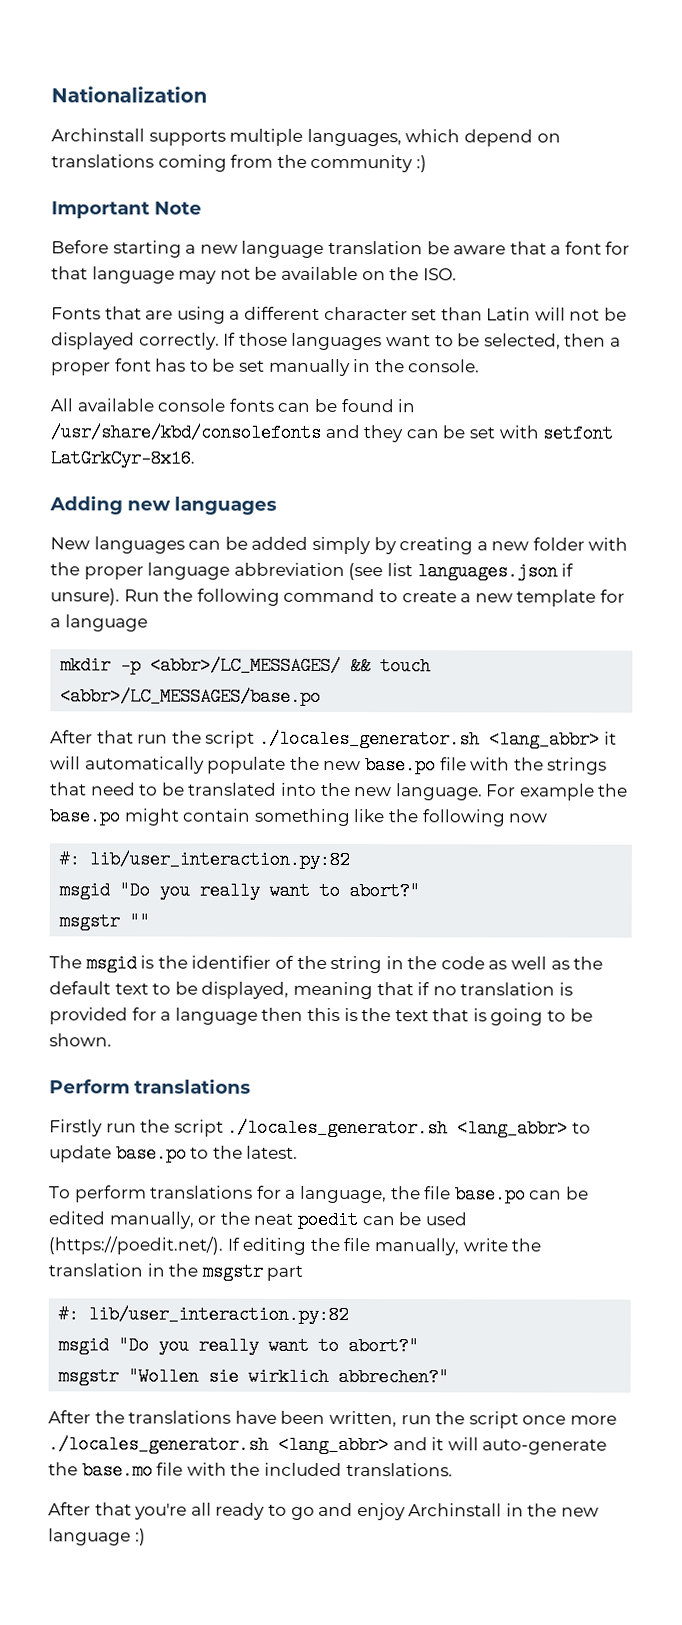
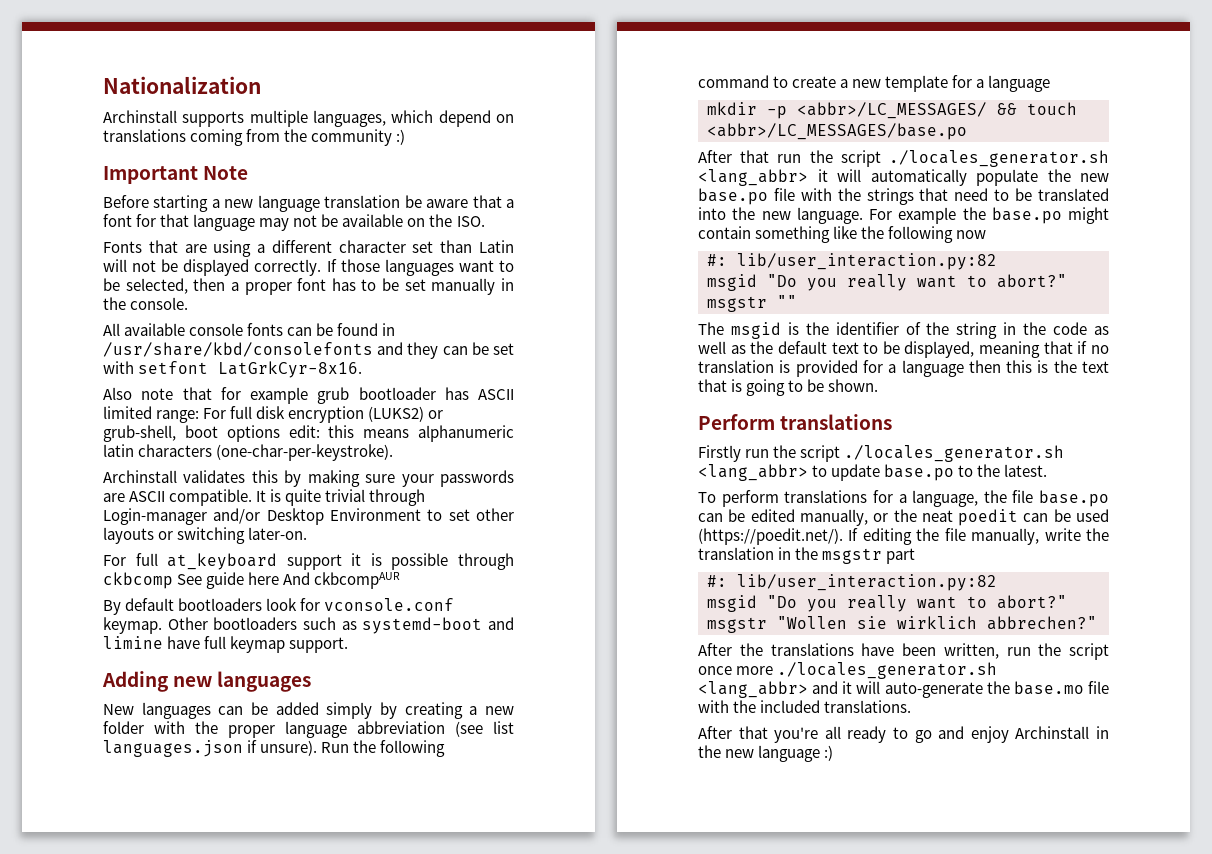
+ Also note that for example grub bootloader has ASCII limited range: For full disk encryption (LUKS2) or grub-shell, boot options edit: this means alphanumeric latin characters (one-char-per-keystroke).
+ Archinstall validates this by making sure your passwords are ASCII compatible. It is quite trivial through Login-manager and/or Desktop Environment to set other layouts or switching later-on.
+ For full at_keyboard support it is possible through ckbcomp See guide here And ckbcompAUR
+ By default bootloaders look for vconsole.conf keymap. Other bootloaders such as systemd-boot and limine have full keymap support.

